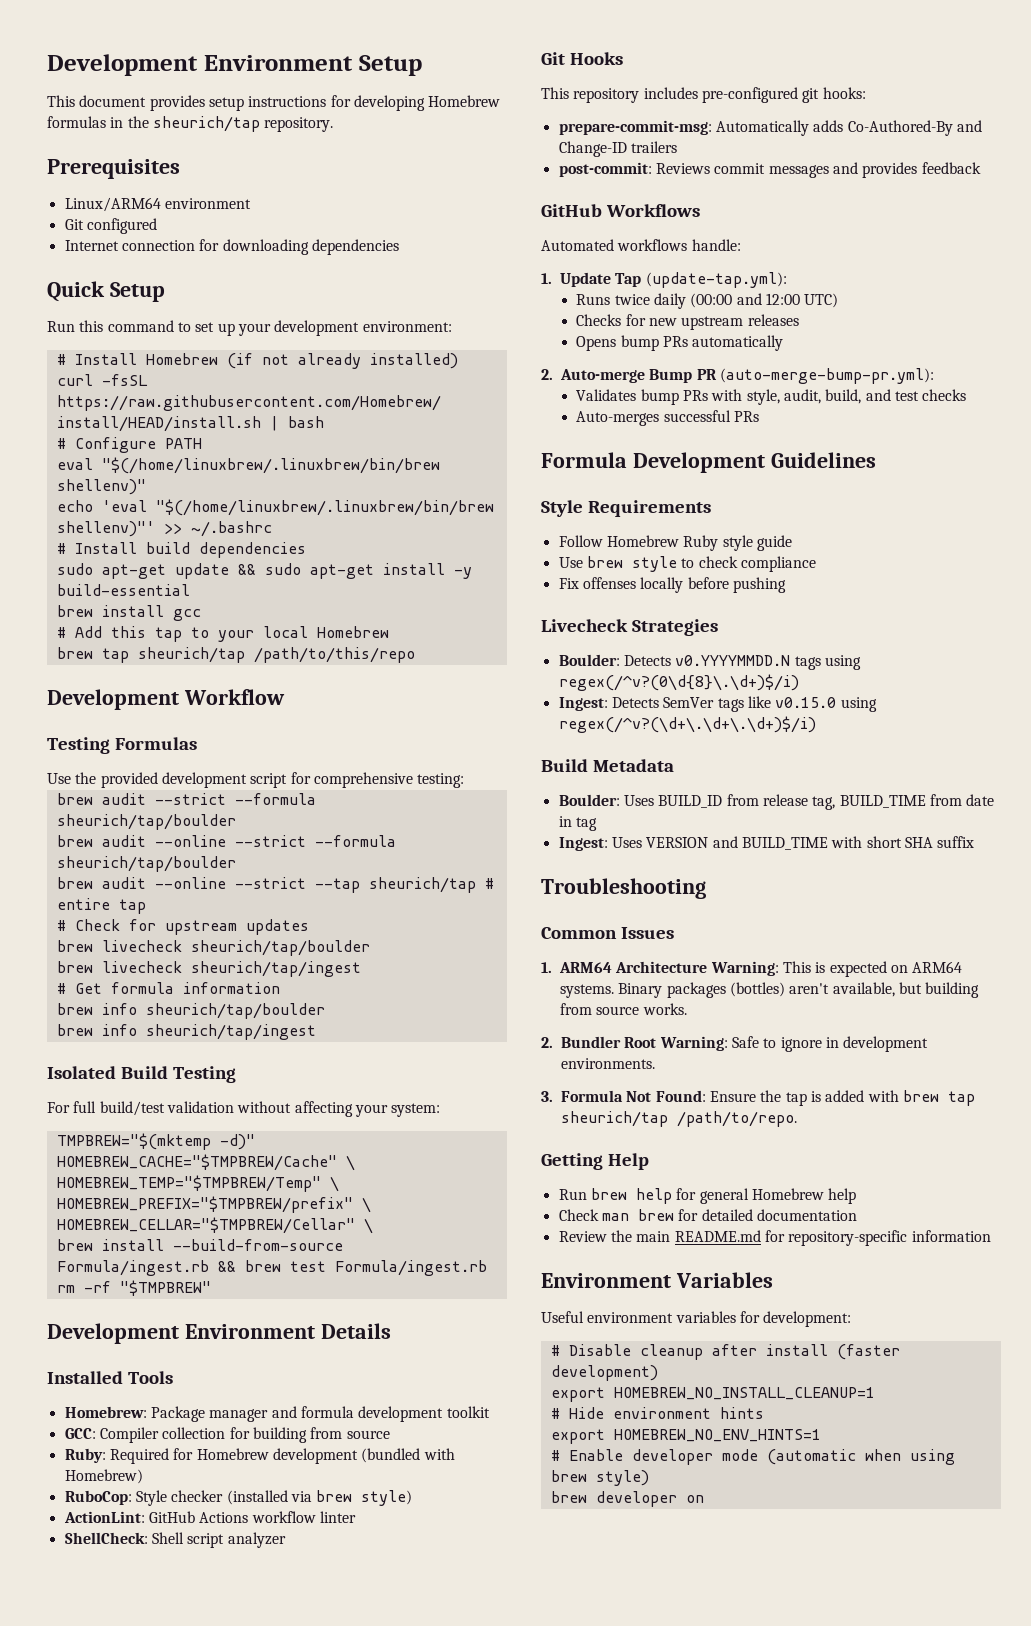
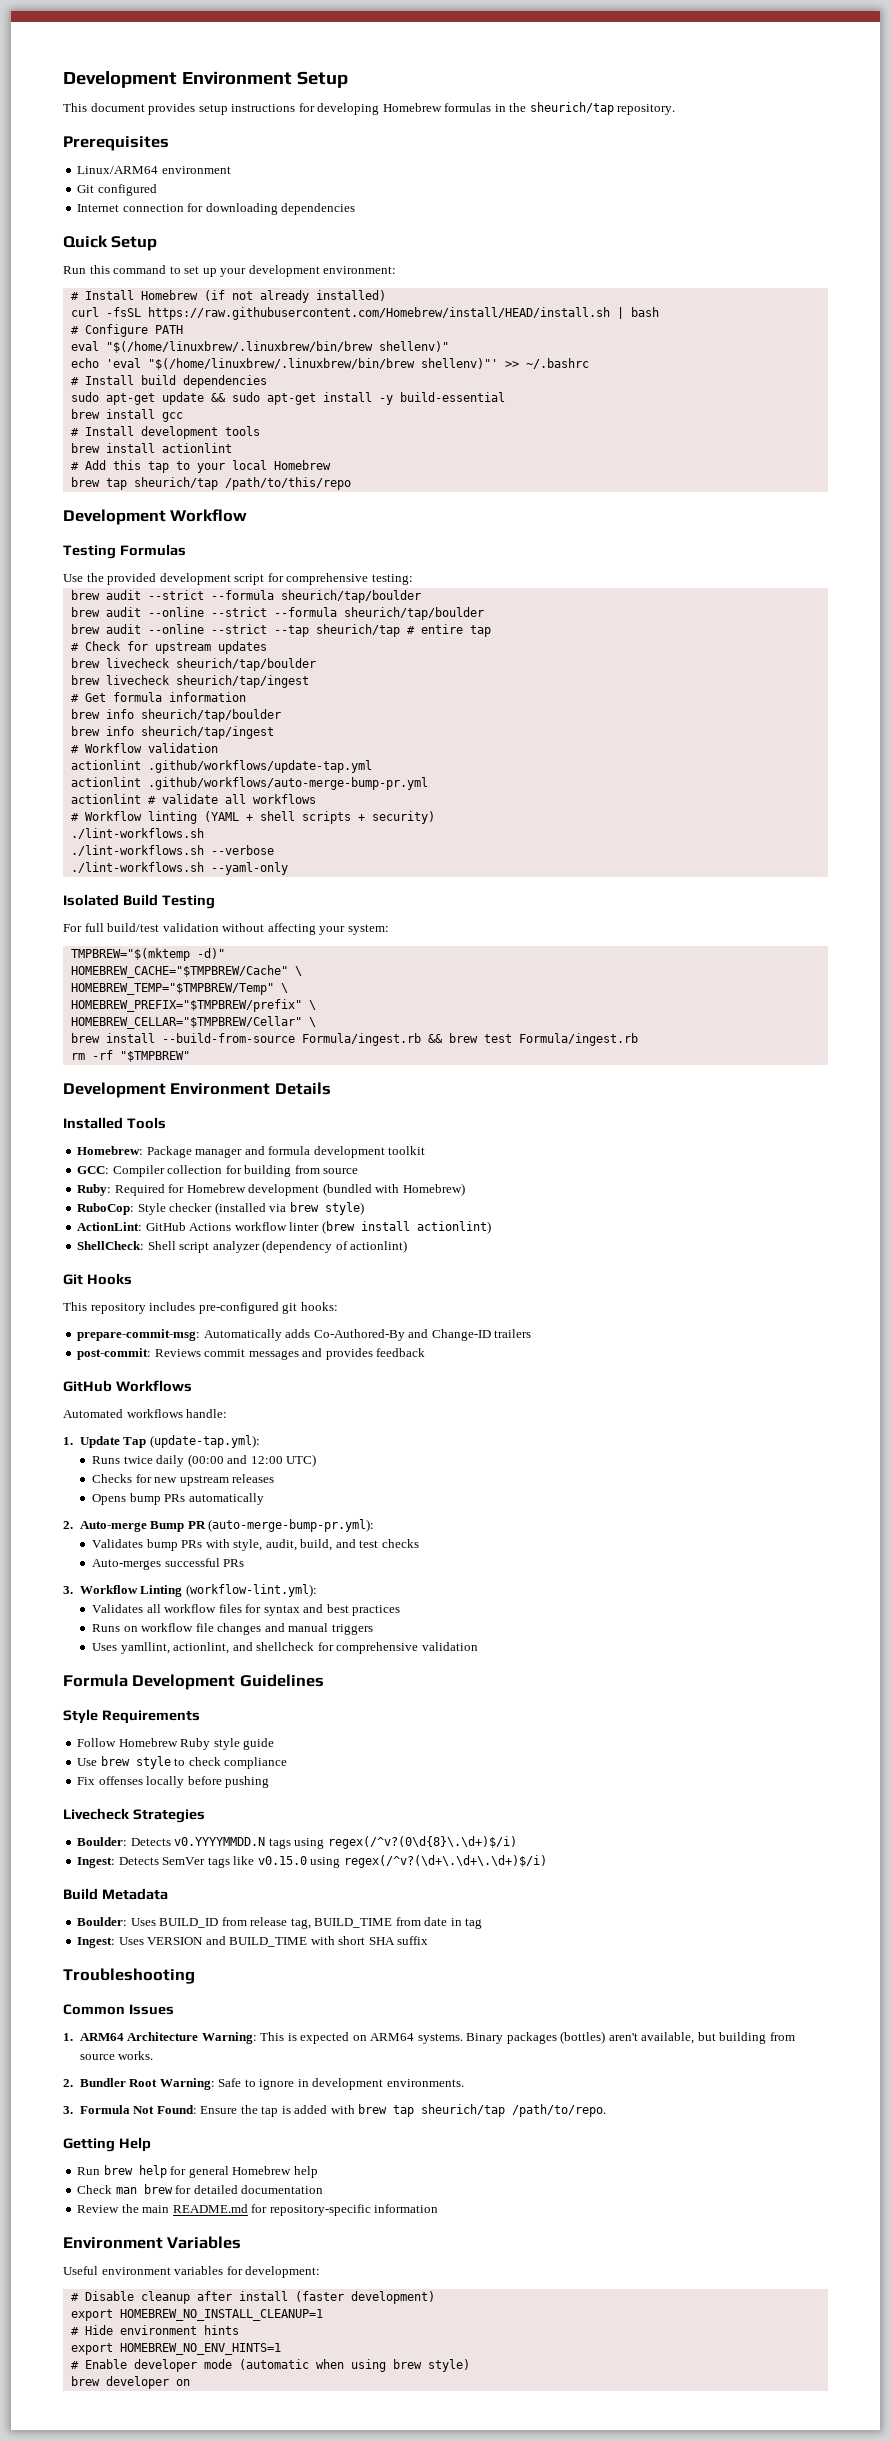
+ # Install development tools
+ brew install actionlint
+ # Workflow validation
+ actionlint .github/workflows/update-tap.yml
+ actionlint .github/workflows/auto-merge-bump-pr.yml
+ actionlint # validate all workflows
+ # Workflow linting (YAML + shell scripts + security)
+ ./lint-workflows.sh
+ ./lint-workflows.sh --verbose
+ ./lint-workflows.sh --yaml-only
- ActionLint: GitHub Actions workflow linter
+ ActionLint: GitHub Actions workflow linter (brew install actionlint)
- ShellCheck: Shell script analyzer
+ ShellCheck: Shell script analyzer (dependency of actionlint)
+ 3. Workflow Linting (workflow-lint.yml):
+ Validates all workflow files for syntax and best practices
+ Runs on workflow file changes and manual triggers
+ Uses yamllint, actionlint, and shellcheck for comprehensive validation

